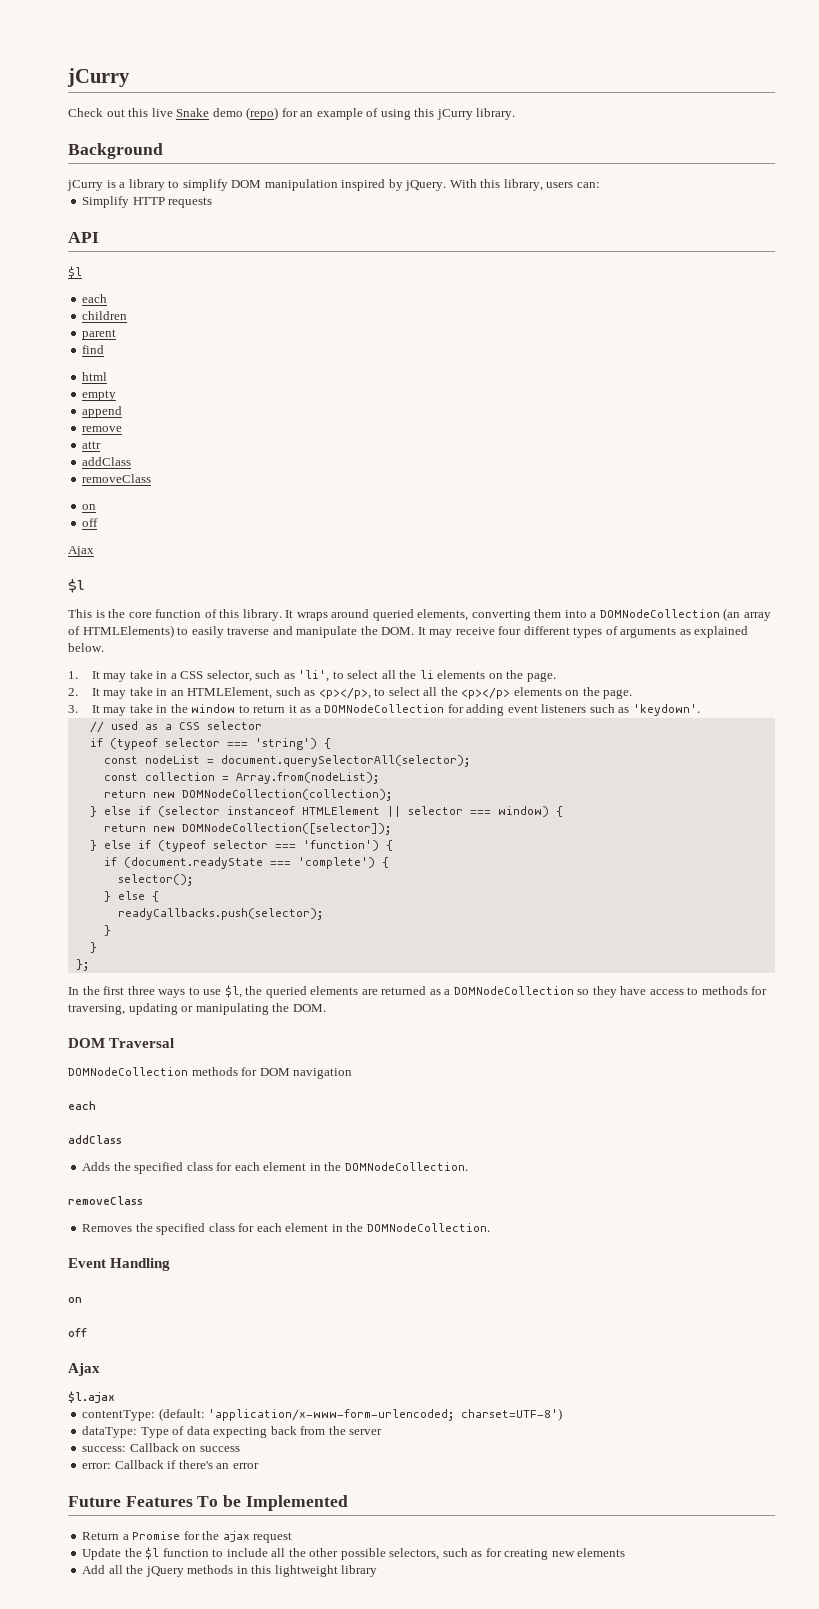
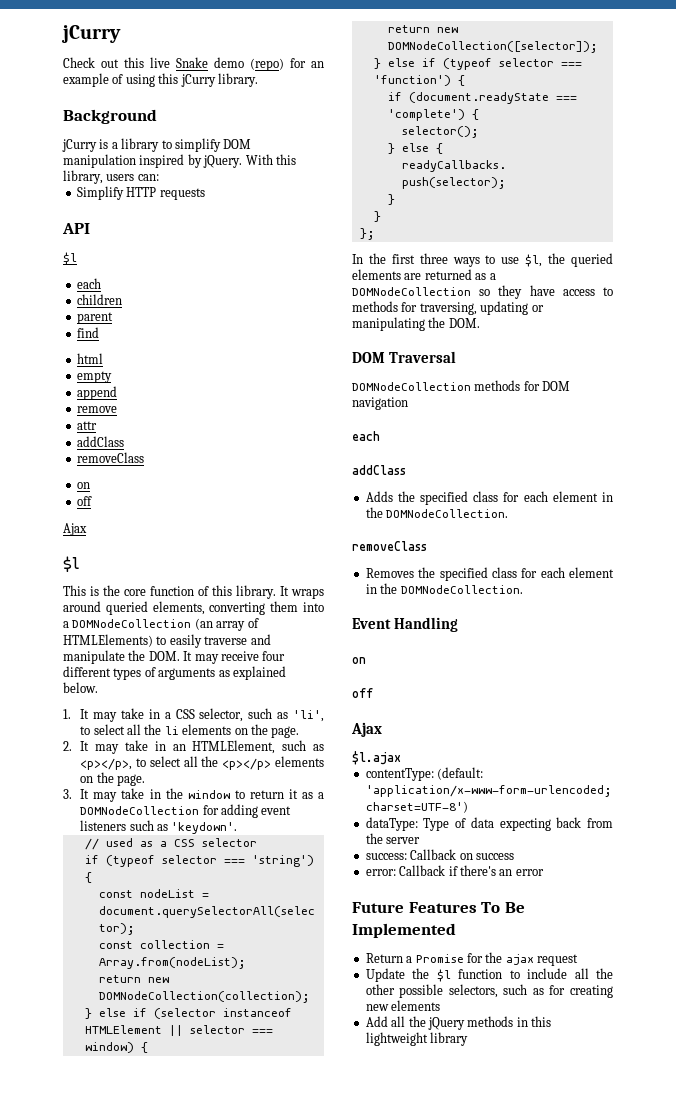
- Future Features To be Implemented
+ Future Features To Be Implemented

